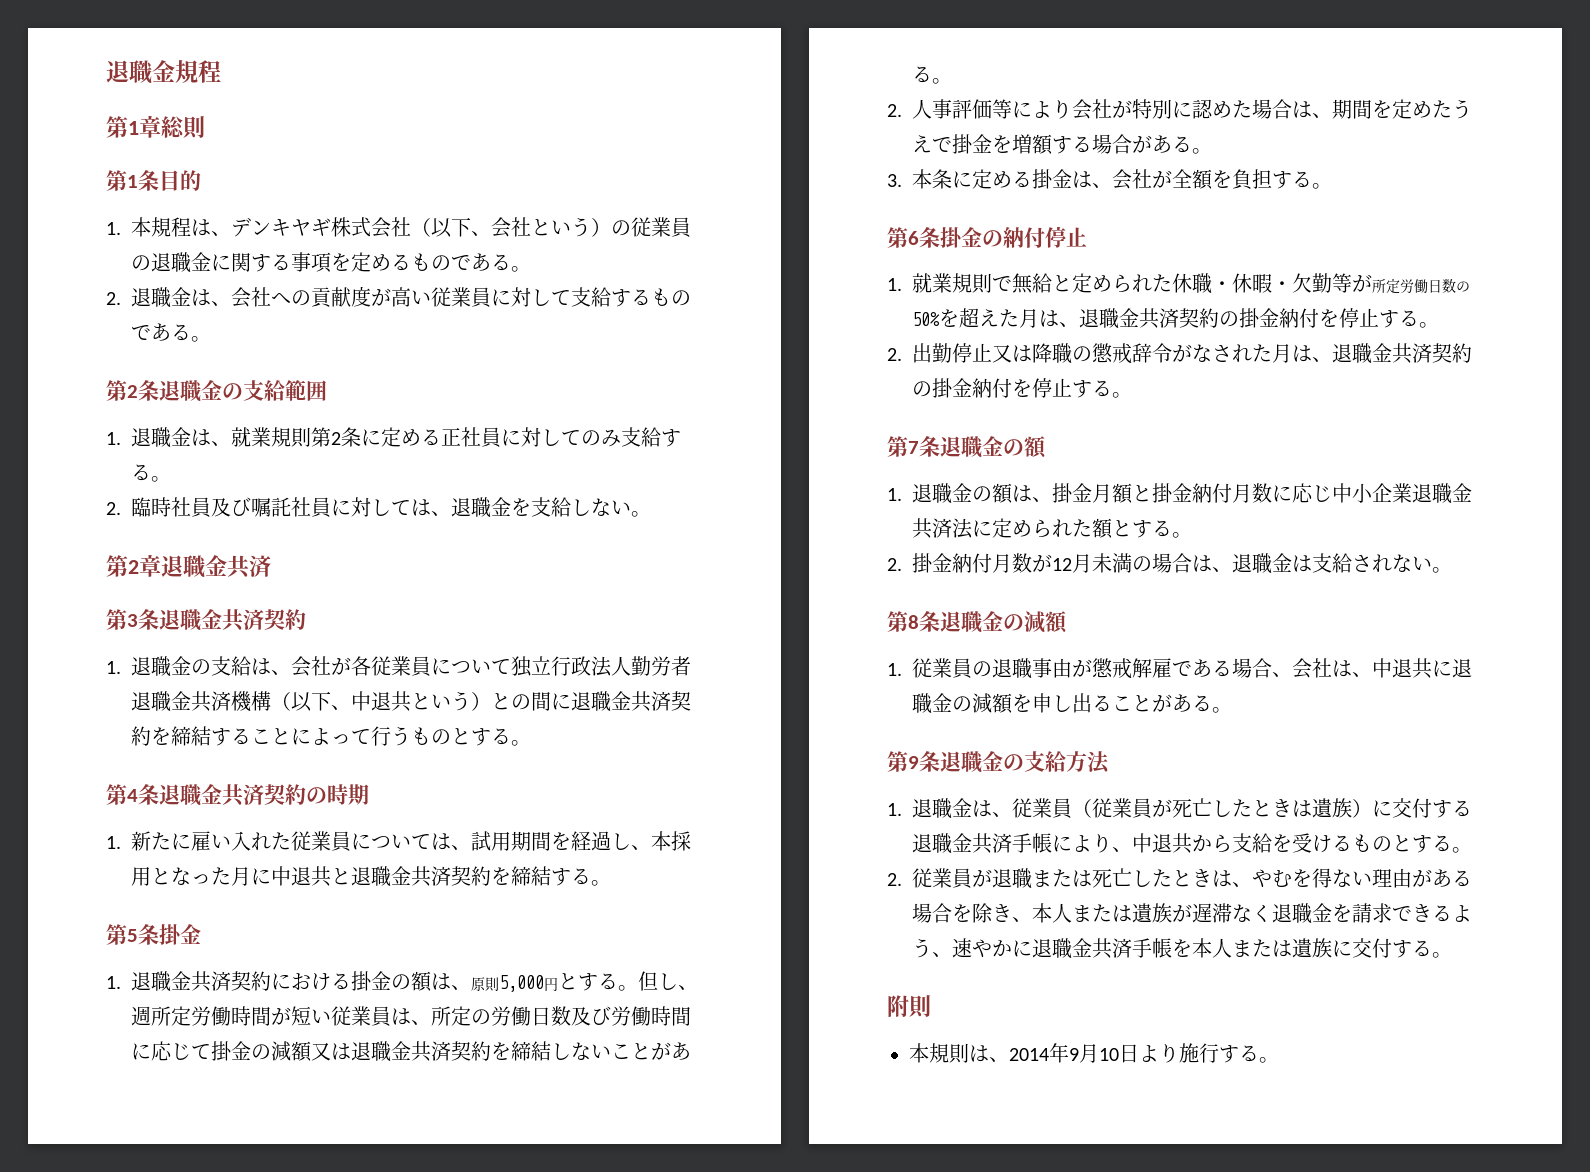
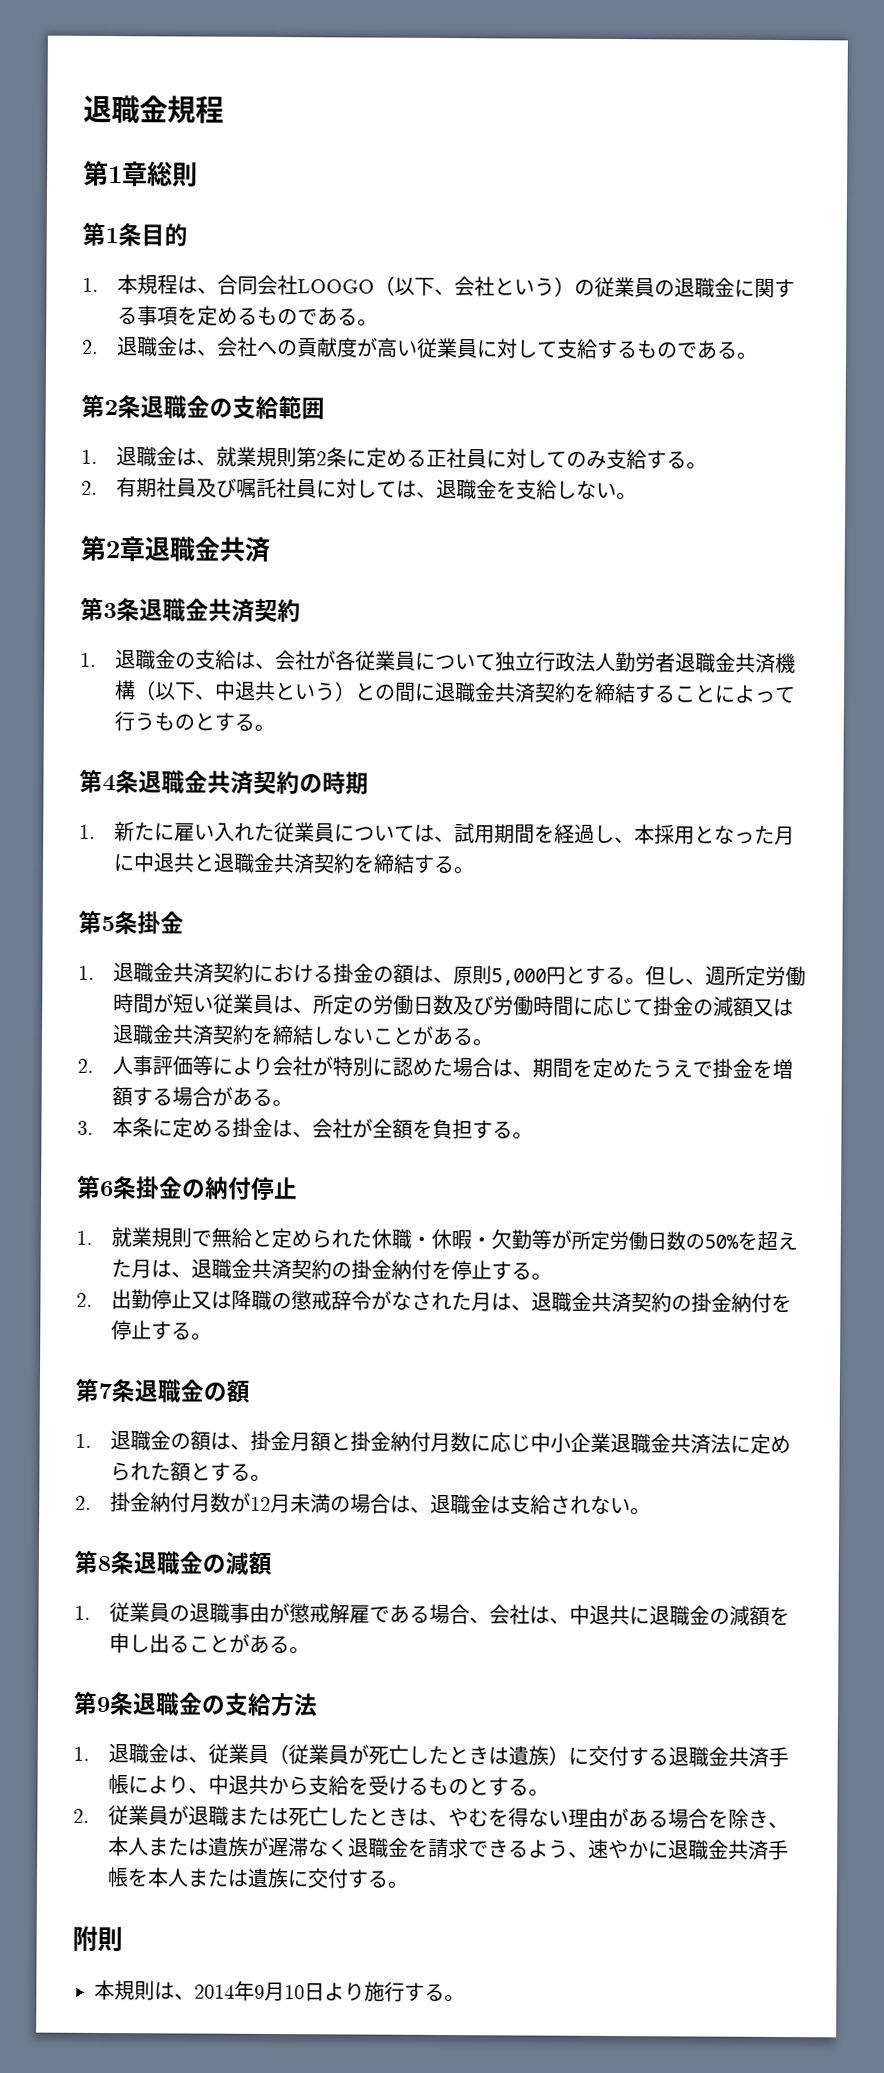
- 1.本規程は、デンキヤギ株式会社（以下、会社という）の従業員の退職金に関する事項を定めるものである。
+ 1.本規程は、合同会社LOOGO（以下、会社という）の従業員の退職金に関する事項を定めるものである。
- 2.臨時社員及び嘱託社員に対しては、退職金を支給しない。
+ 2.有期社員及び嘱託社員に対しては、退職金を支給しない。

